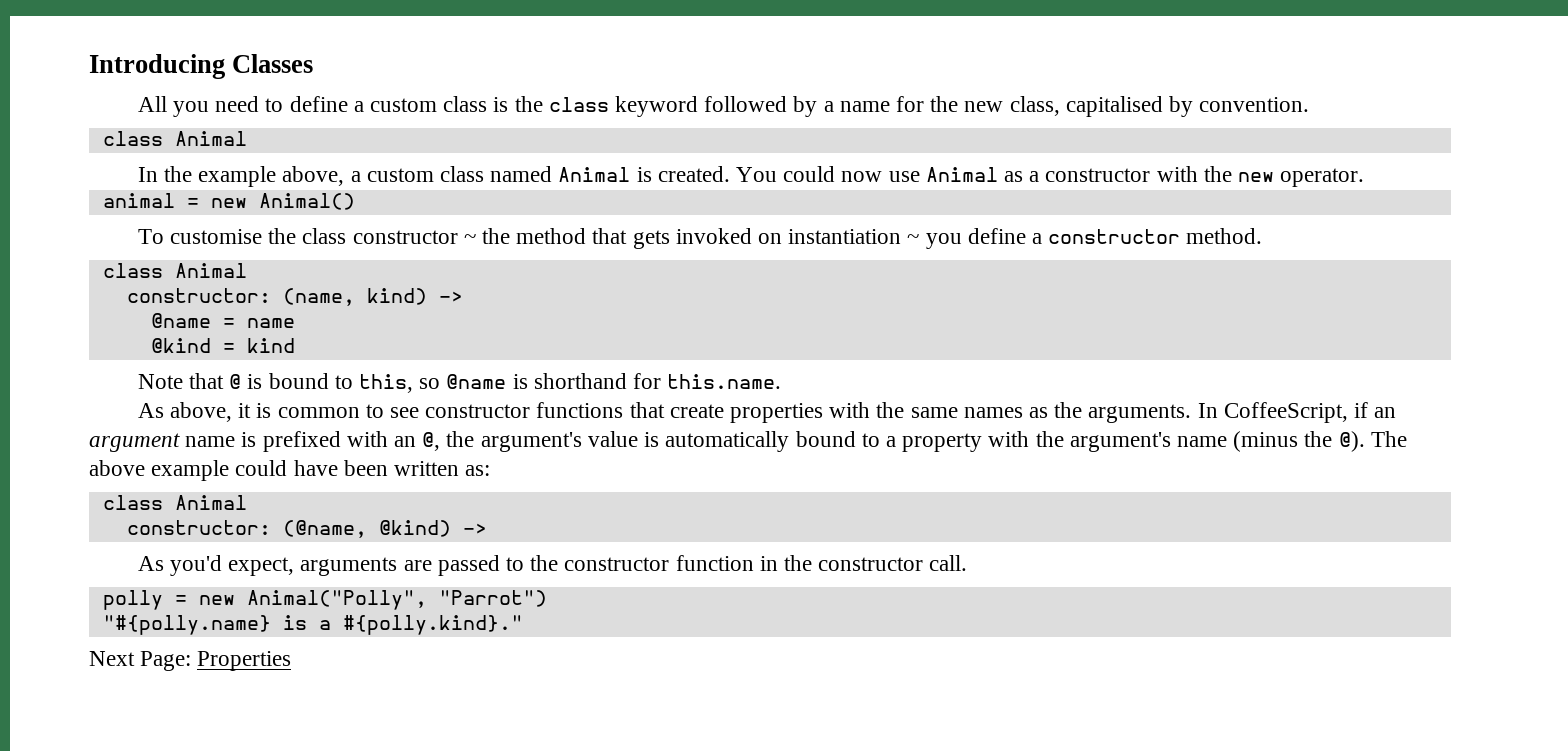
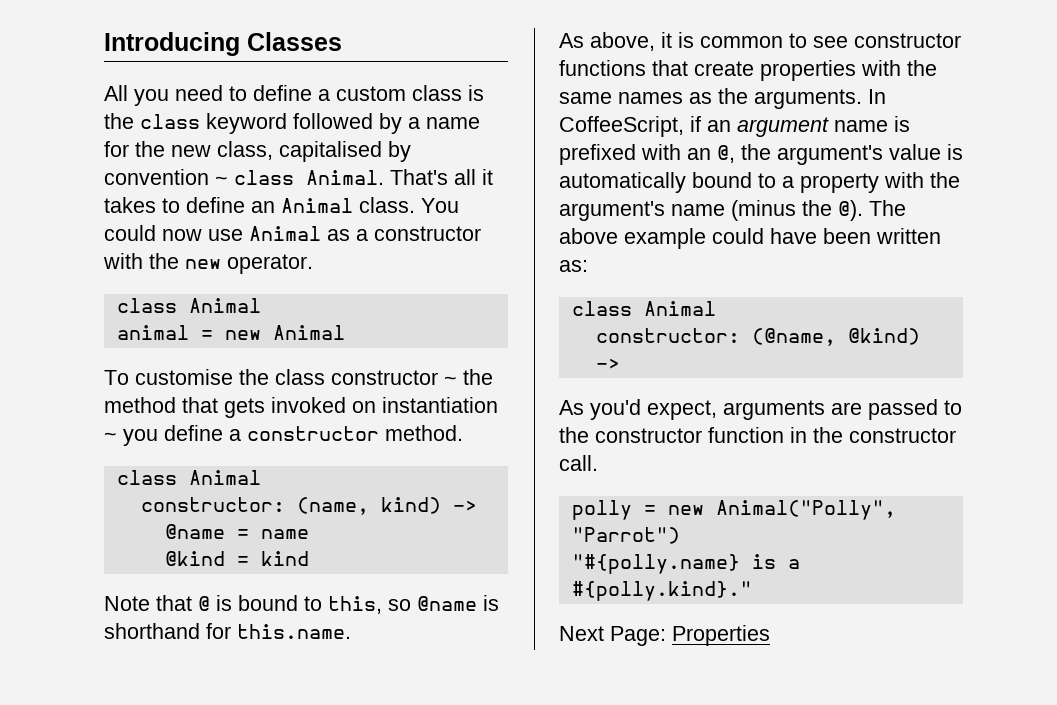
- All you need to define a custom class is the class keyword followed by a name for the new class, capitalised by convention.
- class Animal
- In the example above, a custom class named Animal is created.
+ All you need to define a custom class is the class keyword followed by a name for the new class, capitalised by convention ~ class Animal. That's all it takes to define an Animal class.
  You could now use Animal as a constructor with the new operator.
+ class Animal
- animal = new Animal()
+ animal = new Animal

